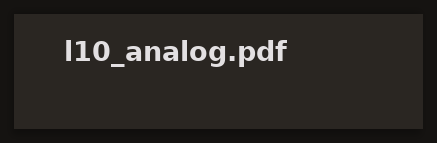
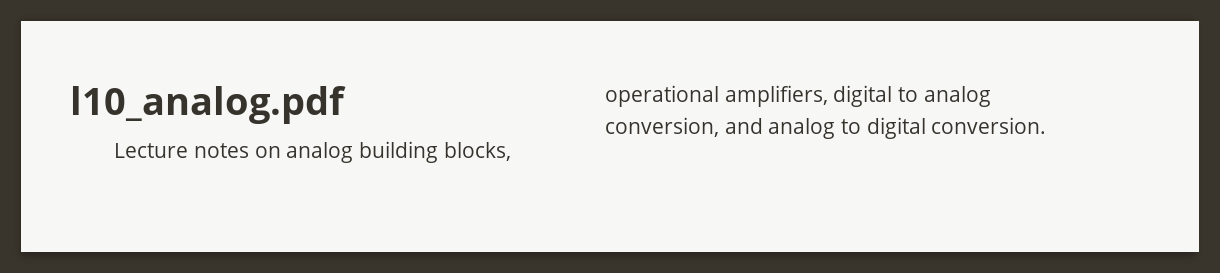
+ Lecture notes on analog building blocks, operational amplifiers, digital to analog conversion, and analog to digital conversion.

